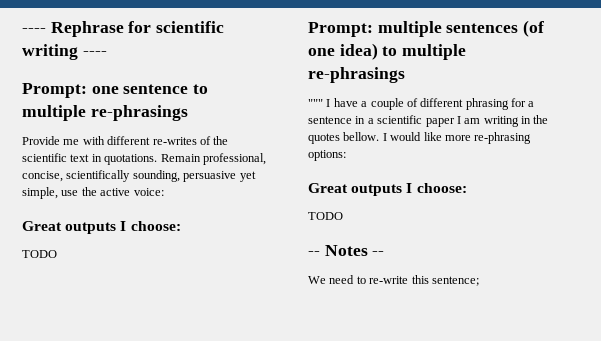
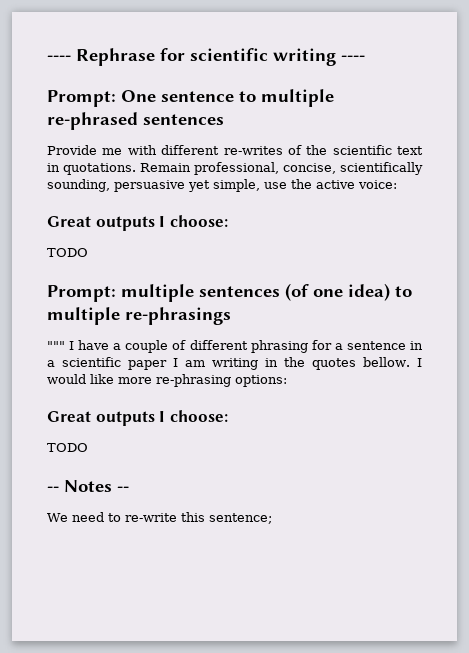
- Prompt: one sentence to multiple re-phrasings
+ Prompt: One sentence to multiple re-phrased sentences

